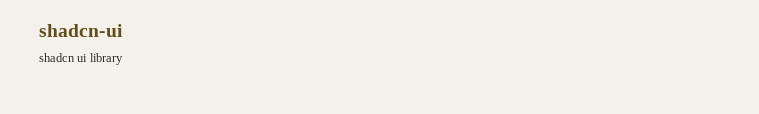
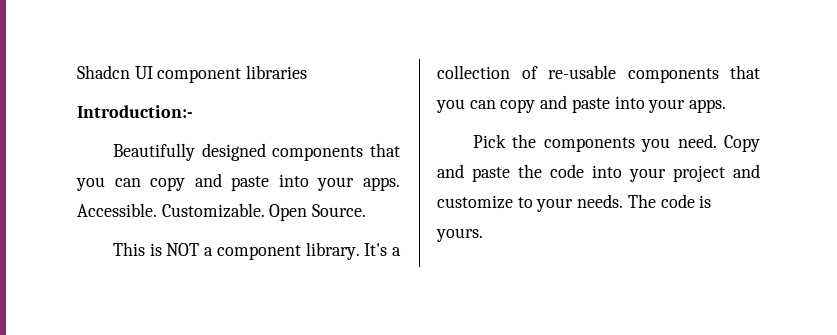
- shadcn-ui
- shadcn ui library
+ Shadcn UI component libraries
+ Introduction:-
+ Beautifully designed components that you can copy and paste into your apps. Accessible. Customizable. Open Source.
+ This is NOT a component library. It's a collection of re-usable components that you can copy and paste into your apps.
+ Pick the components you need. Copy and paste the code into your project and customize to your needs. The code is yours.

